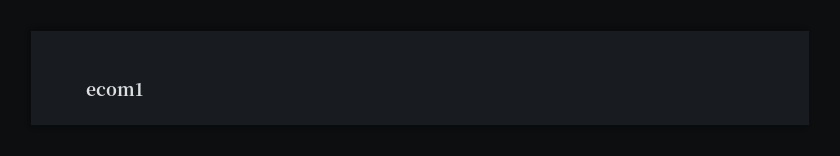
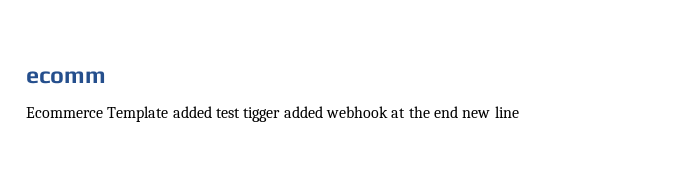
- ecom1
+ ecomm
+ Ecommerce Template added test tigger added webhook at the end new line

